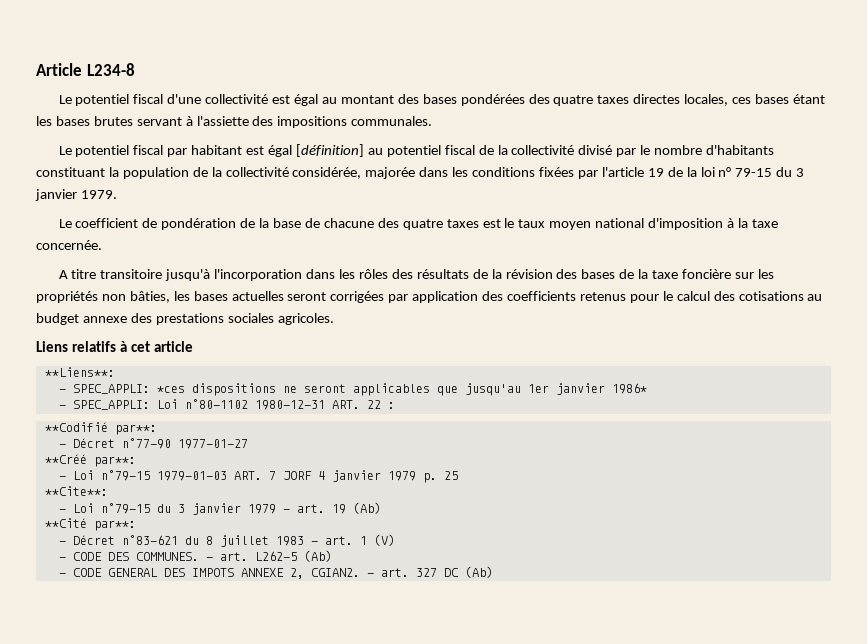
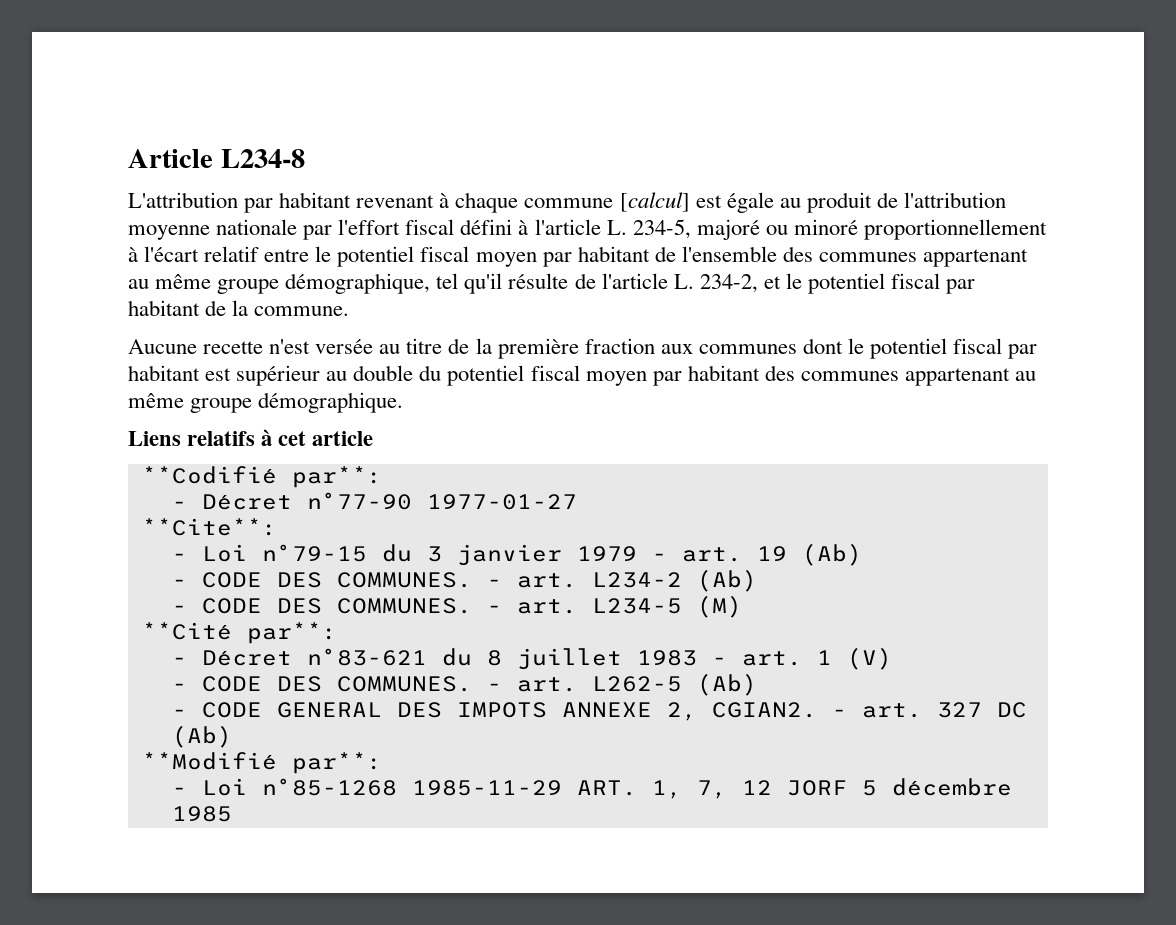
- Le potentiel fiscal d'une collectivité est égal au montant des bases pondérées des quatre taxes directes locales, ces bases étant les bases brutes servant à l'assiette des impositions communales.
- Le potentiel fiscal par habitant est égal [définition] au potentiel fiscal de la collectivité divisé par le nombre d'habitants constituant la population de la collectivité considérée, majorée dans les conditions fixées par l'article 19 de la loi n° 79-15 du 3 janvier 1979.
- Le coefficient de pondération de la base de chacune des quatre taxes est le taux moyen national d'imposition à la taxe concernée.
- A titre transitoire jusqu'à l'incorporation dans les rôles des résultats de la révision des bases de la taxe foncière sur les propriétés non bâties, les bases actuelles seront corrigées par application des coefficients retenus pour le calcul des cotisations au budget annexe des prestations sociales agricoles.
+ L'attribution par habitant revenant à chaque commune [calcul] est égale au produit de l'attribution moyenne nationale par l'effort fiscal défini à l'article L. 234-5, majoré ou minoré proportionnellement à l'écart relatif entre le potentiel fiscal moyen par habitant de l'ensemble des communes appartenant au même groupe démographique, tel qu'il résulte de l'article L. 234-2, et le potentiel fiscal par habitant de la commune.
+ Aucune recette n'est versée au titre de la première fraction aux communes dont le potentiel fiscal par habitant est supérieur au double du potentiel fiscal moyen par habitant des communes appartenant au même groupe démographique.
- **Liens**:
- - SPEC_APPLI: *ces dispositions ne seront applicables que jusqu'au 1er janvier 1986*
- - SPEC_APPLI: Loi n°80-1102 1980-12-31 ART. 22 :
- **Créé par**:
- - Loi n°79-15 1979-01-03 ART. 7 JORF 4 janvier 1979 p. 25
+ - CODE DES COMMUNES. - art. L234-2 (Ab)
+ - CODE DES COMMUNES. - art. L234-5 (M)
+ **Modifié par**:
+ - Loi n°85-1268 1985-11-29 ART. 1, 7, 12 JORF 5 décembre 1985

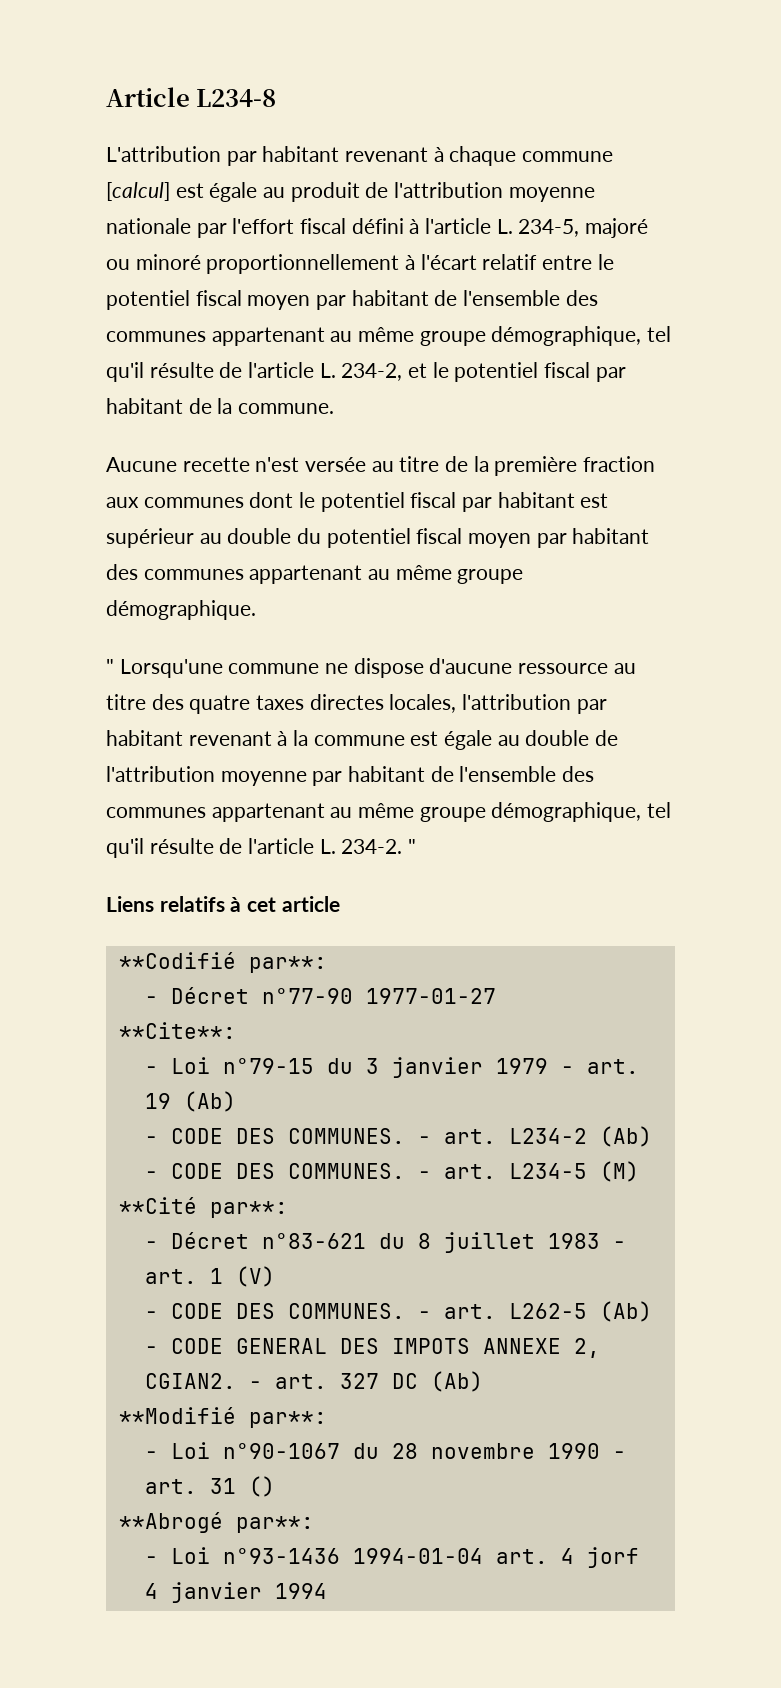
+ " Lorsqu'une commune ne dispose d'aucune ressource au titre des quatre taxes directes locales, l'attribution par habitant revenant à la commune est égale au double de l'attribution moyenne par habitant de l'ensemble des communes appartenant au même groupe démographique, tel qu'il résulte de l'article L. 234-2. "
- - Loi n°85-1268 1985-11-29 ART. 1, 7, 12 JORF 5 décembre 1985
+ - Loi n°90-1067 du 28 novembre 1990 - art. 31 ()
+ **Abrogé par**:
+ - Loi n°93-1436 1994-01-04 art. 4 jorf 4 janvier 1994

